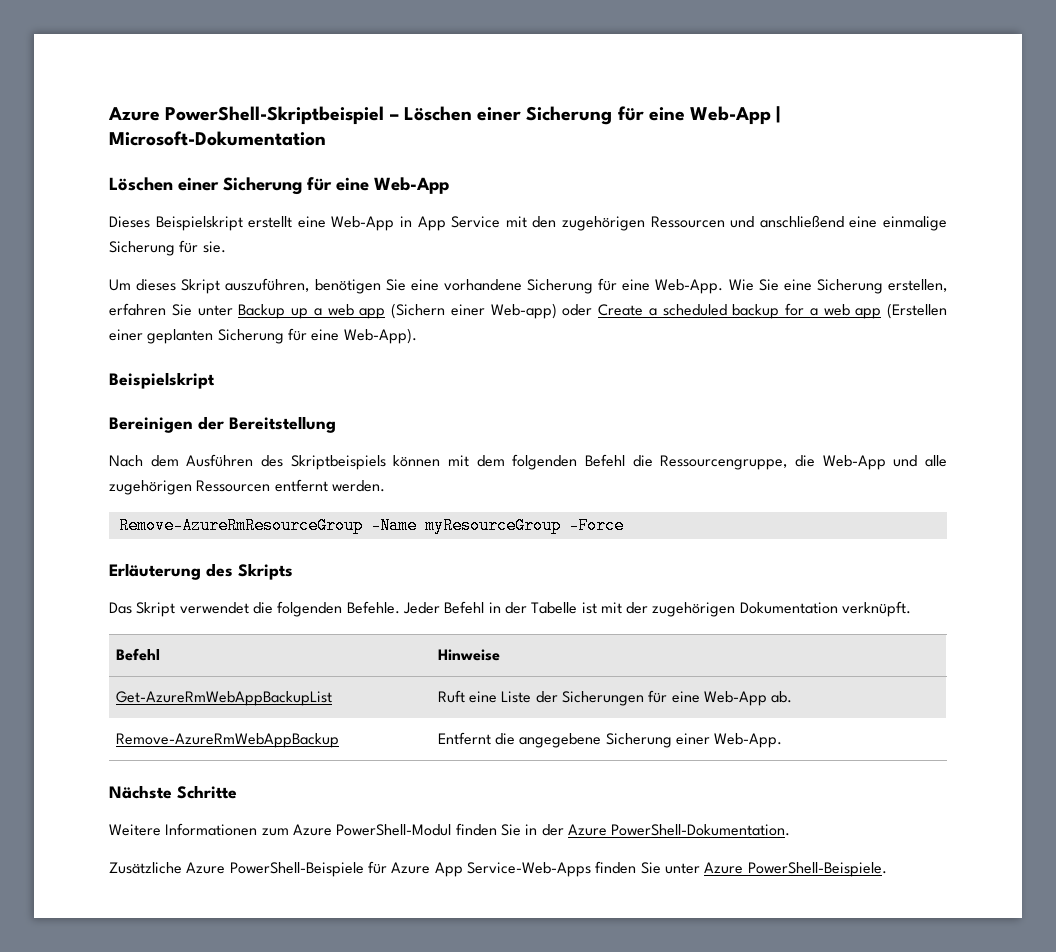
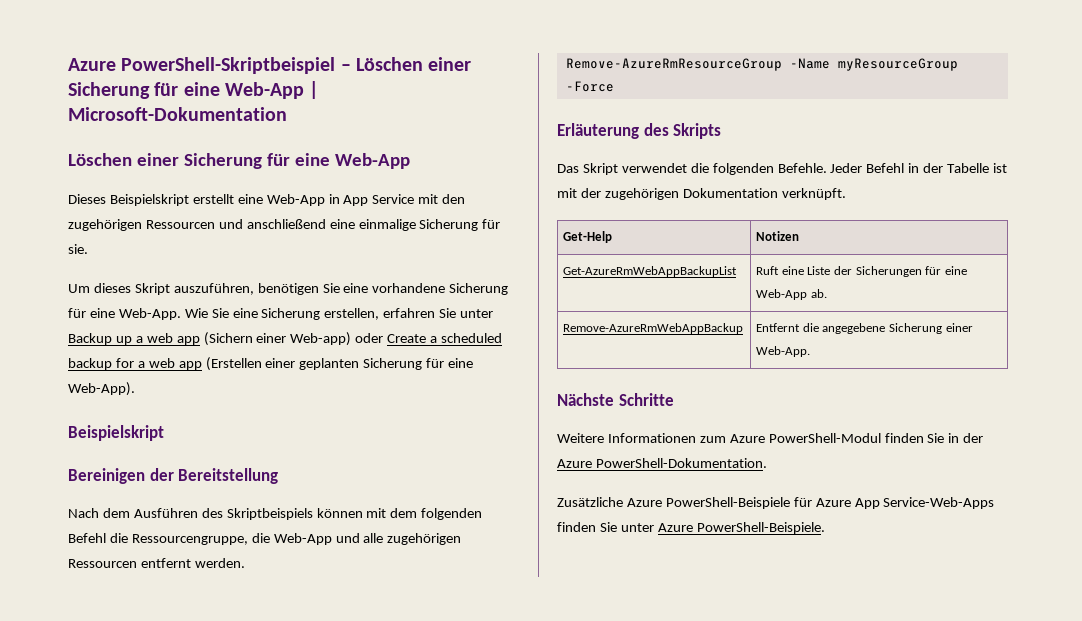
- Befehl | Hinweise
+ Get-Help | Notizen

